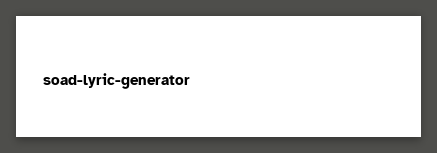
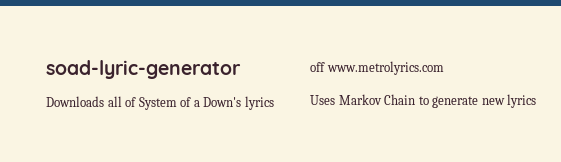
+ Downloads all of System of a Down's lyrics off www.metrolyrics.com
+ Uses Markov Chain to generate new lyrics

